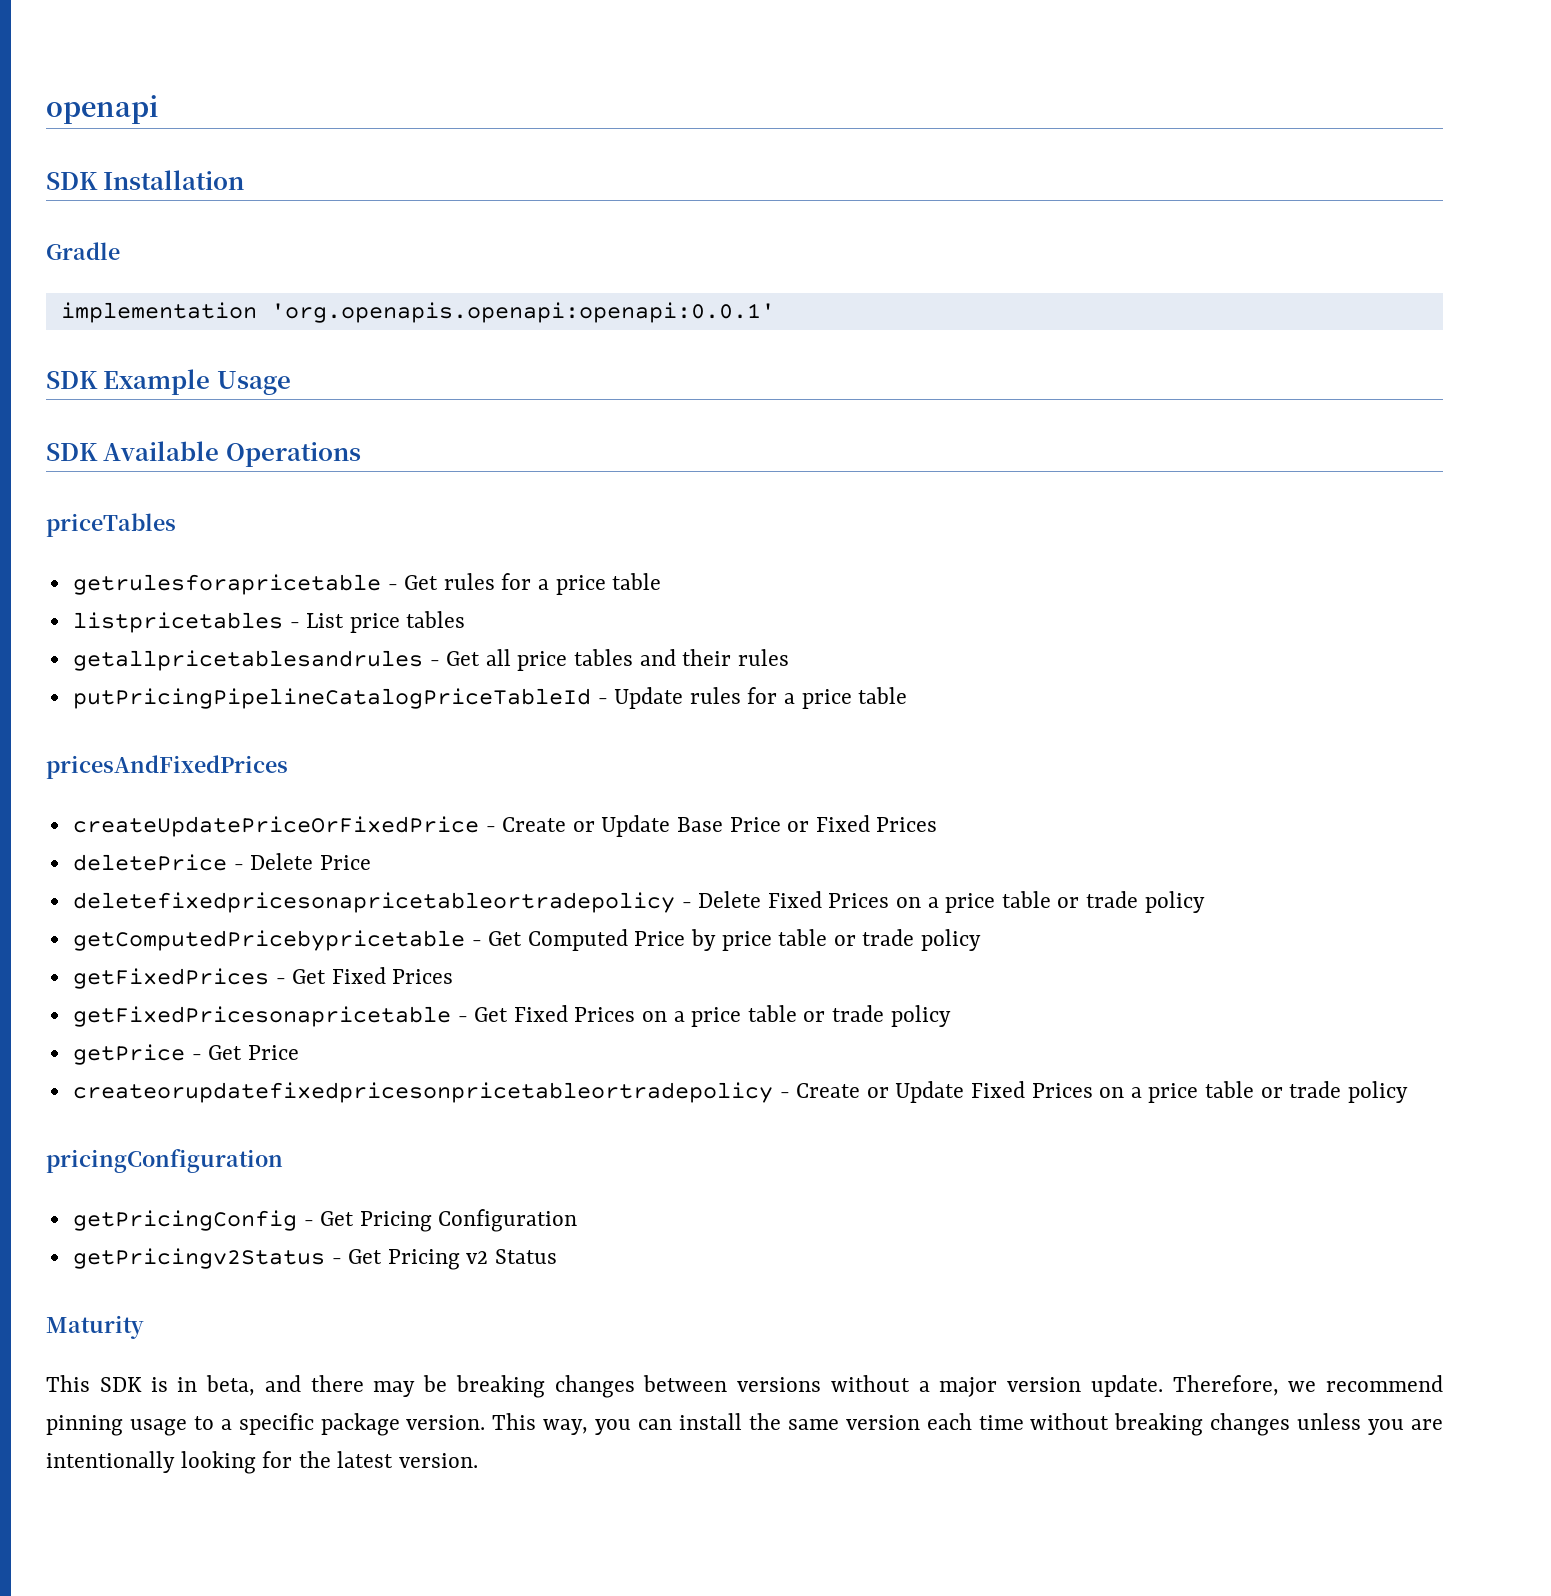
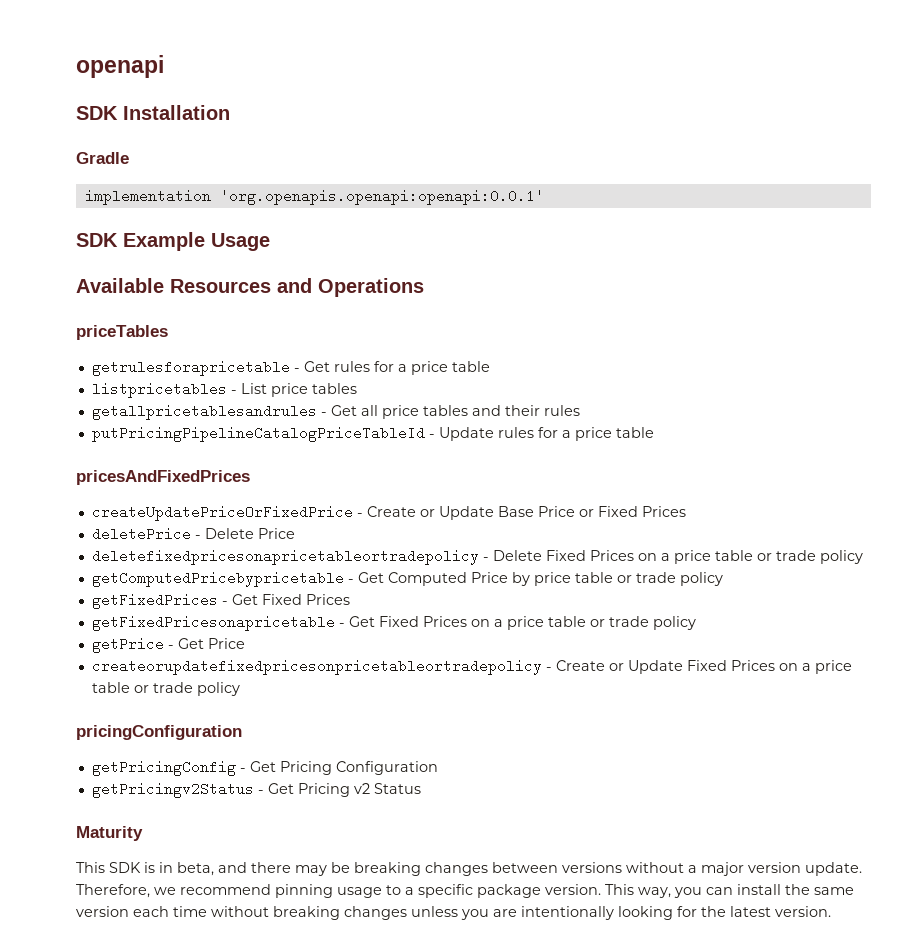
- SDK Available Operations
+ Available Resources and Operations

